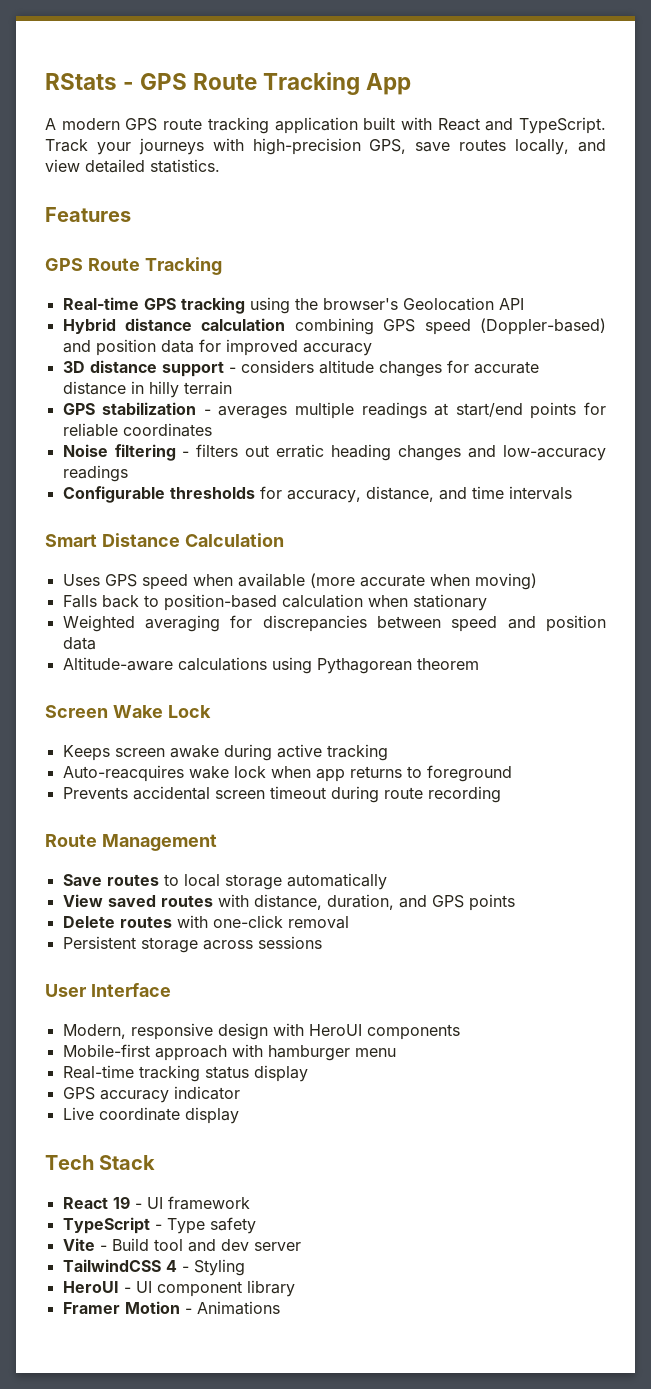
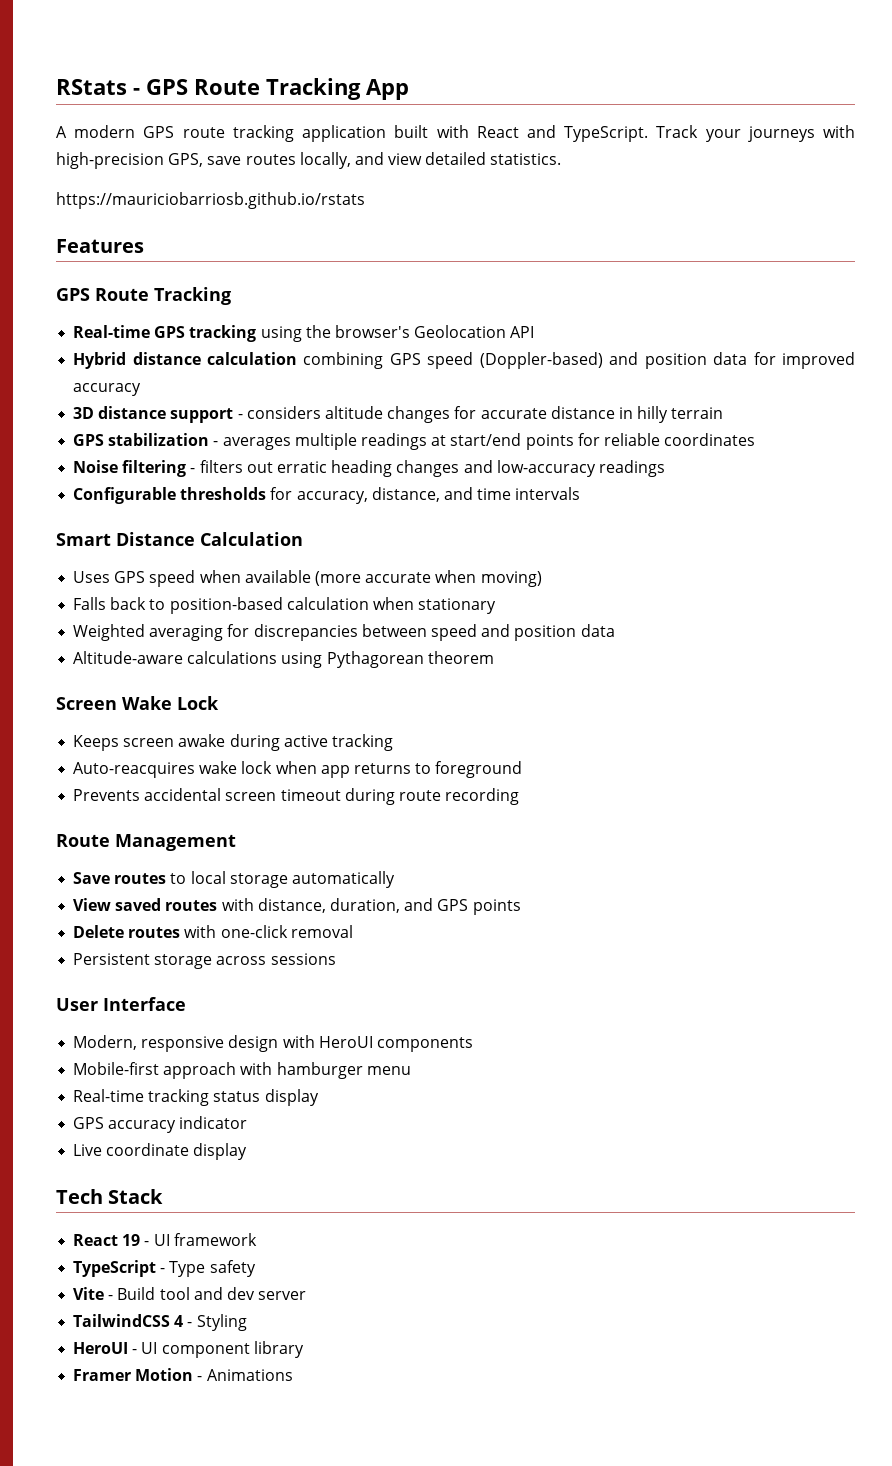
+ https://mauriciobarriosb.github.io/rstats

